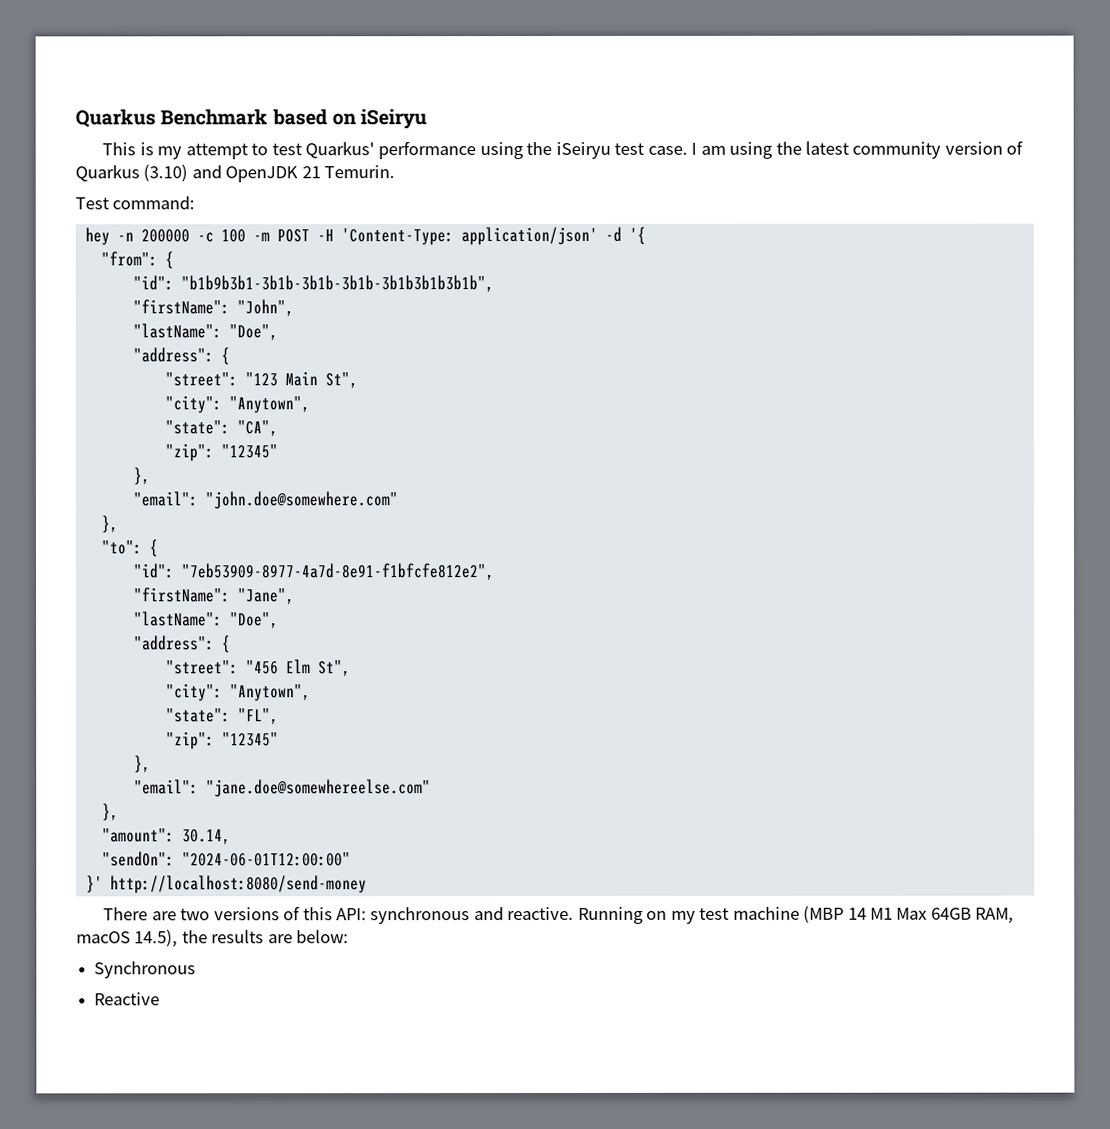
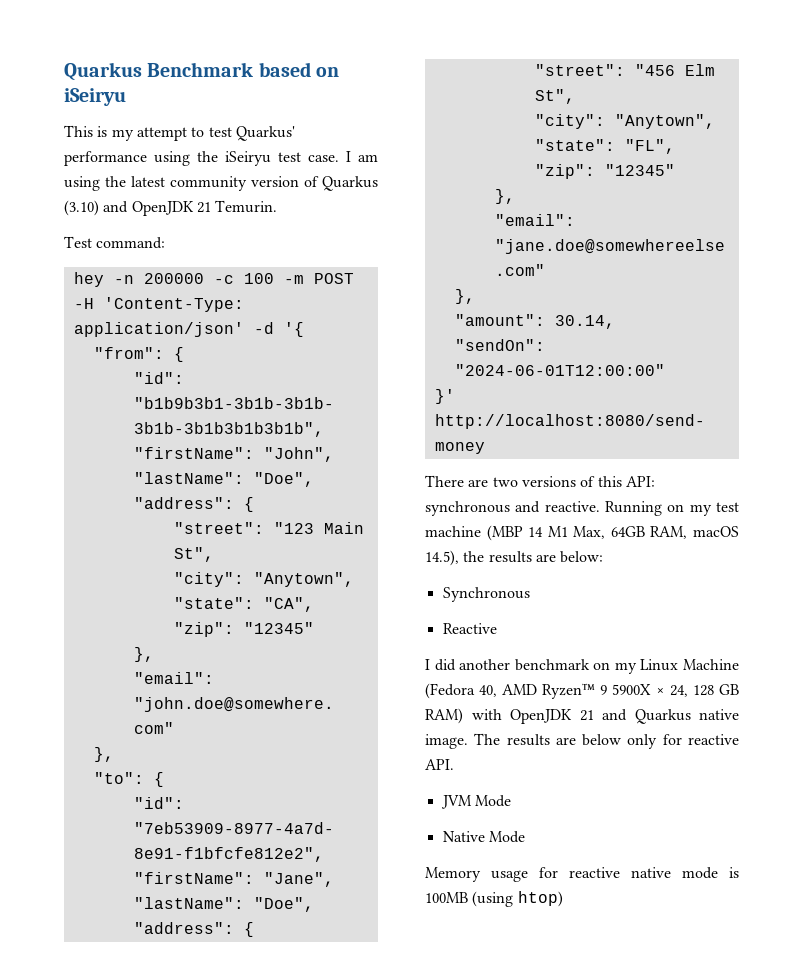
- Running on my test machine (MBP 14 M1 Max 64GB RAM, macOS 14.5), the results are below:
+ Running on my test machine (MBP 14 M1 Max, 64GB RAM, macOS 14.5), the results are below:
+ I did another benchmark on my Linux Machine (Fedora 40, AMD Ryzen™ 9 5900X × 24, 128 GB RAM) with OpenJDK 21 and Quarkus native image. The results are below only for reactive API.
+ JVM Mode
+ Native Mode
+ Memory usage for reactive native mode is 100MB (using htop)

